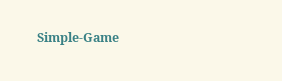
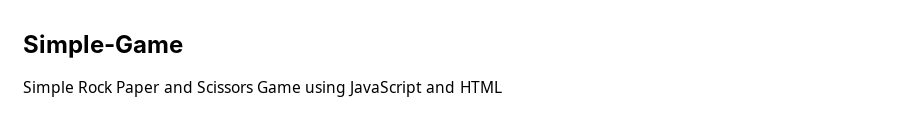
+ Simple Rock Paper and Scissors Game using JavaScript and HTML

